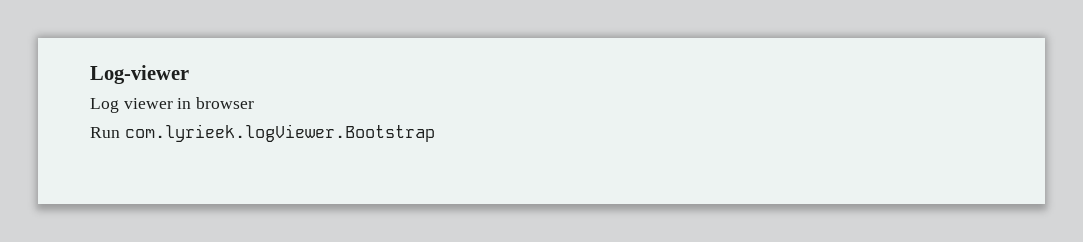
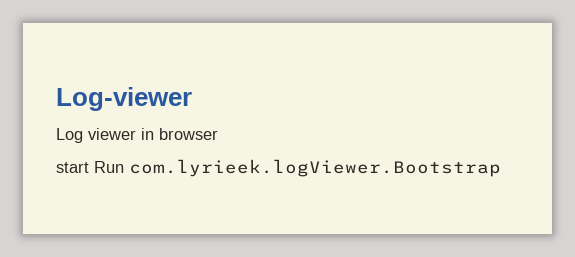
- Run com.lyrieek.logViewer.Bootstrap
+ start Run com.lyrieek.logViewer.Bootstrap

